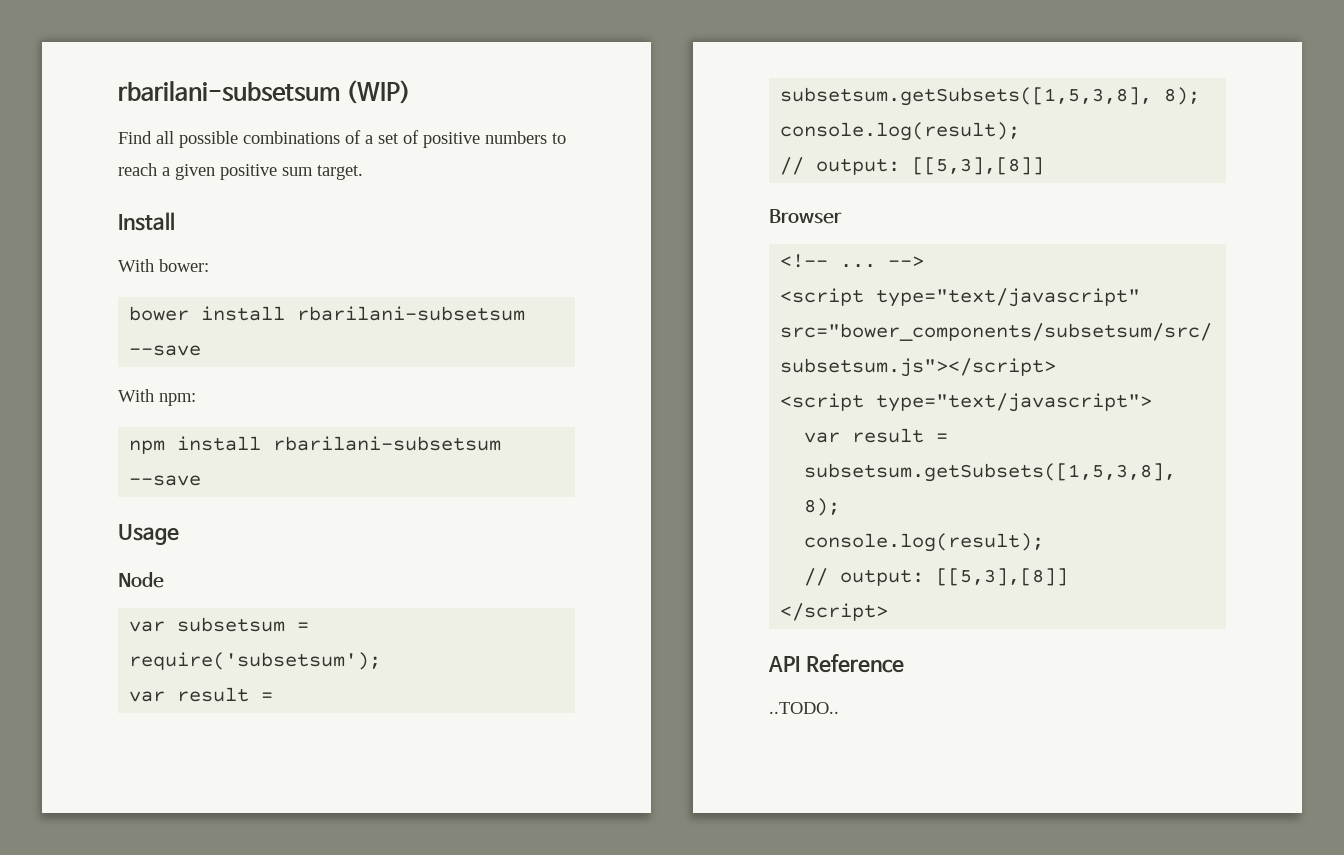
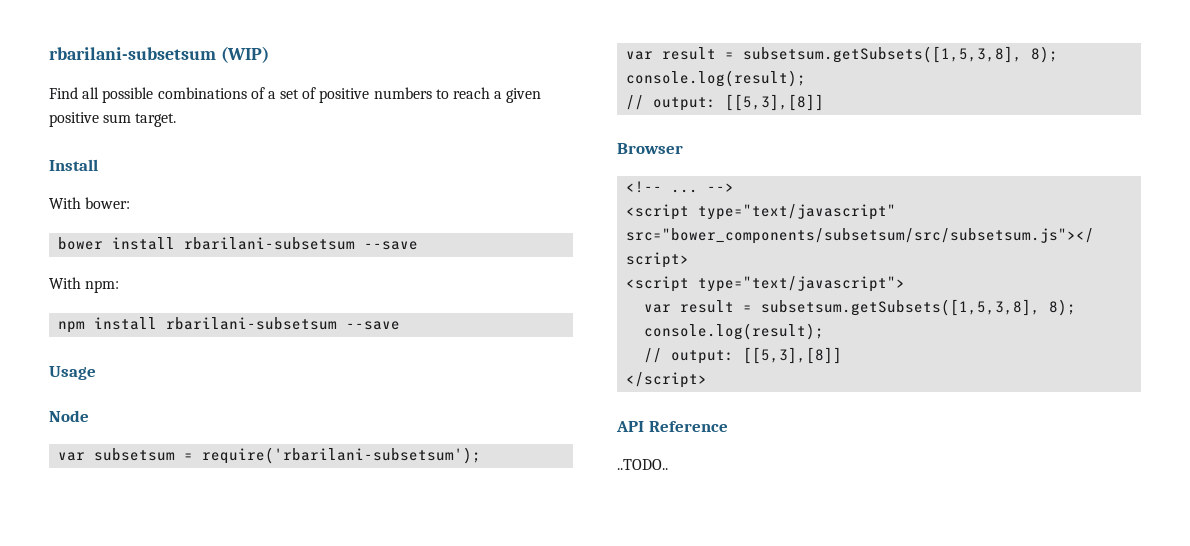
- var subsetsum = require('subsetsum');
+ var subsetsum = require('rbarilani-subsetsum');

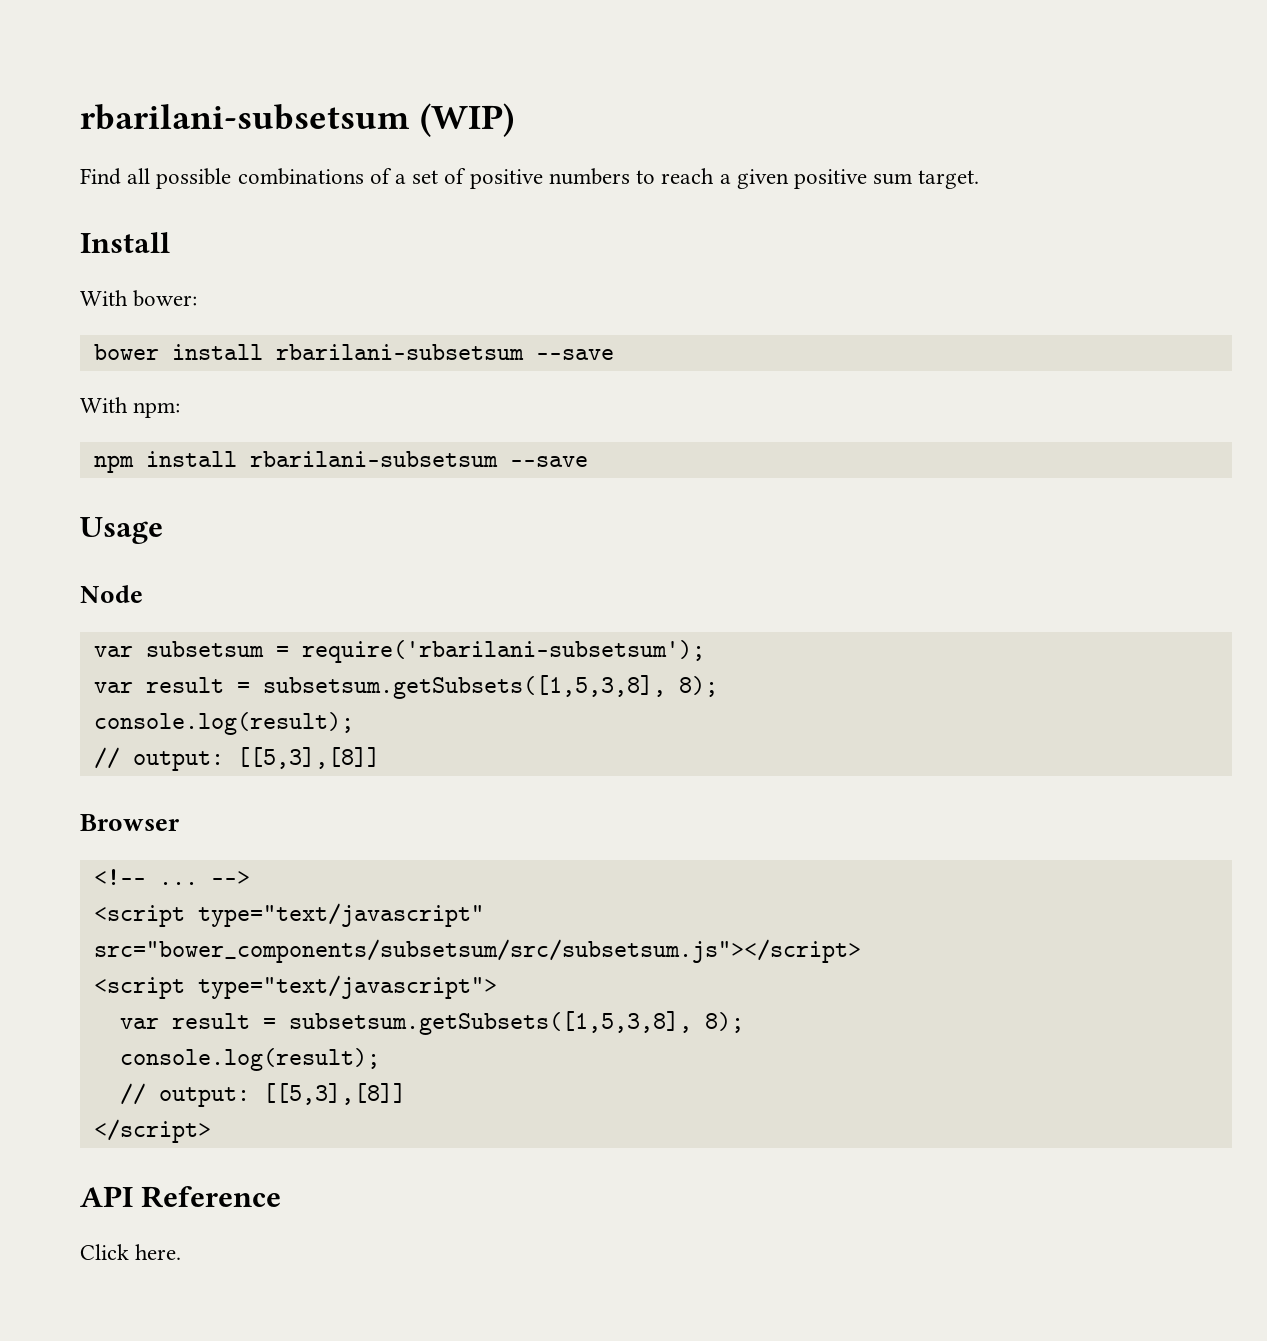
- ..TODO..
+ Click here.

